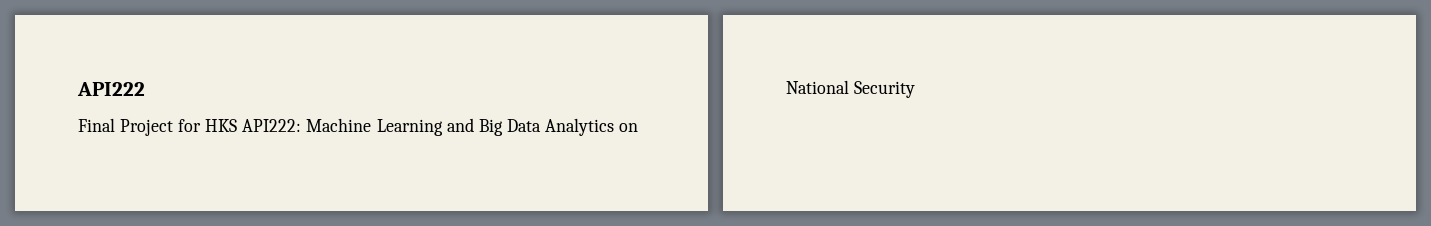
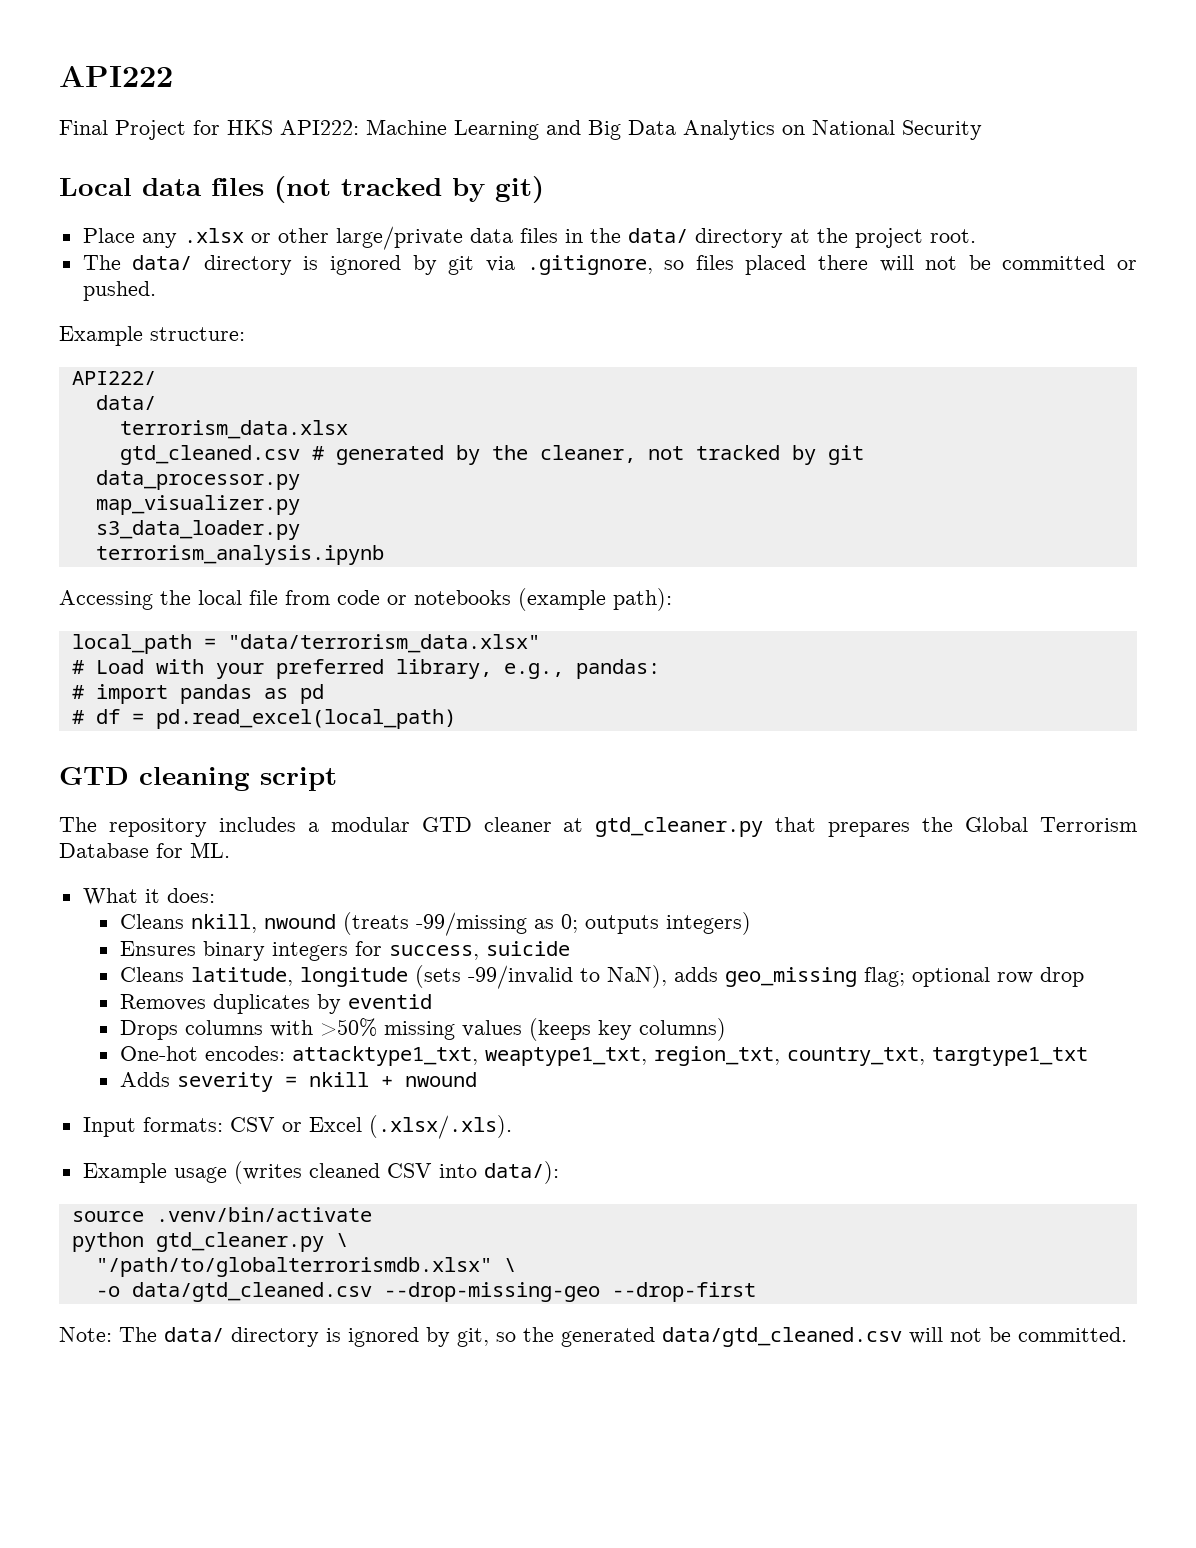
+ Local data files (not tracked by git)
+ Place any .xlsx or other large/private data files in the data/ directory at the project root.
+ The data/ directory is ignored by git via .gitignore, so files placed there will not be committed or pushed.
+ Example structure:
+ API222/
+ data/
+ terrorism_data.xlsx
+ gtd_cleaned.csv # generated by the cleaner, not tracked by git
+ data_processor.py
+ map_visualizer.py
+ s3_data_loader.py
+ terrorism_analysis.ipynb
+ Accessing the local file from code or notebooks (example path):
+ local_path = "data/terrorism_data.xlsx"
+ # Load with your preferred library, e.g., pandas:
+ # import pandas as pd
+ # df = pd.read_excel(local_path)
+ GTD cleaning script
+ The repository includes a modular GTD cleaner at gtd_cleaner.py that prepares the Global Terrorism Database for ML.
+ What it does:
+ Cleans nkill, nwound (treats -99/missing as 0; outputs integers)
+ Ensures binary integers for success, suicide
+ Cleans latitude, longitude (sets -99/invalid to NaN), adds geo_missing flag; optional row drop
+ Removes duplicates by eventid
+ Drops columns with >50% missing values (keeps key columns)
+ One-hot encodes: attacktype1_txt, weaptype1_txt, region_txt, country_txt, targtype1_txt
+ Adds severity = nkill + nwound
+ Input formats: CSV or Excel (.xlsx/.xls).
+ Example usage (writes cleaned CSV into data/):
+ source .venv/bin/activate
+ python gtd_cleaner.py \
+ "/path/to/globalterrorismdb.xlsx" \
+ -o data/gtd_cleaned.csv --drop-missing-geo --drop-first
+ Note: The data/ directory is ignored by git, so the generated data/gtd_cleaned.csv will not be committed.

